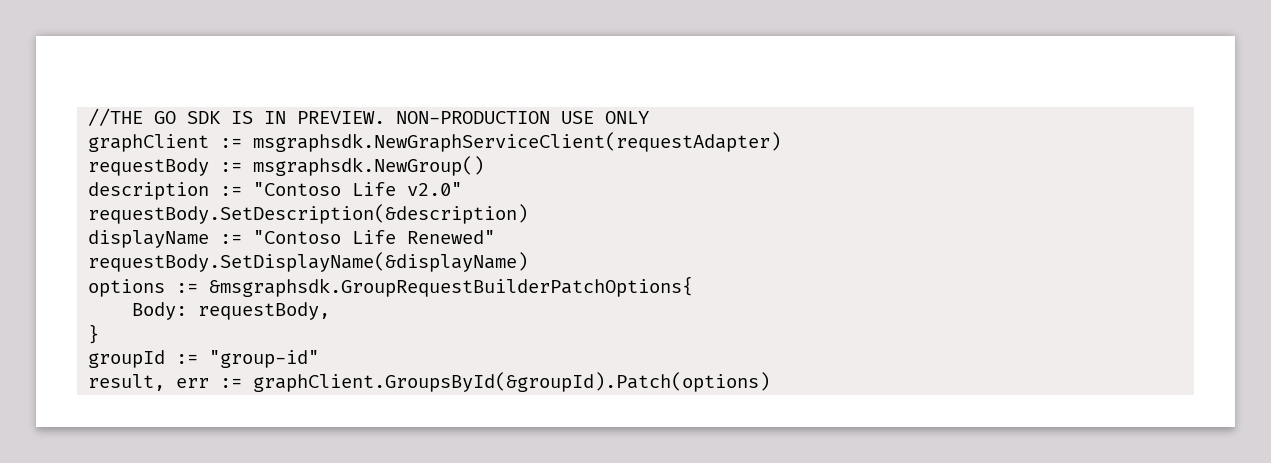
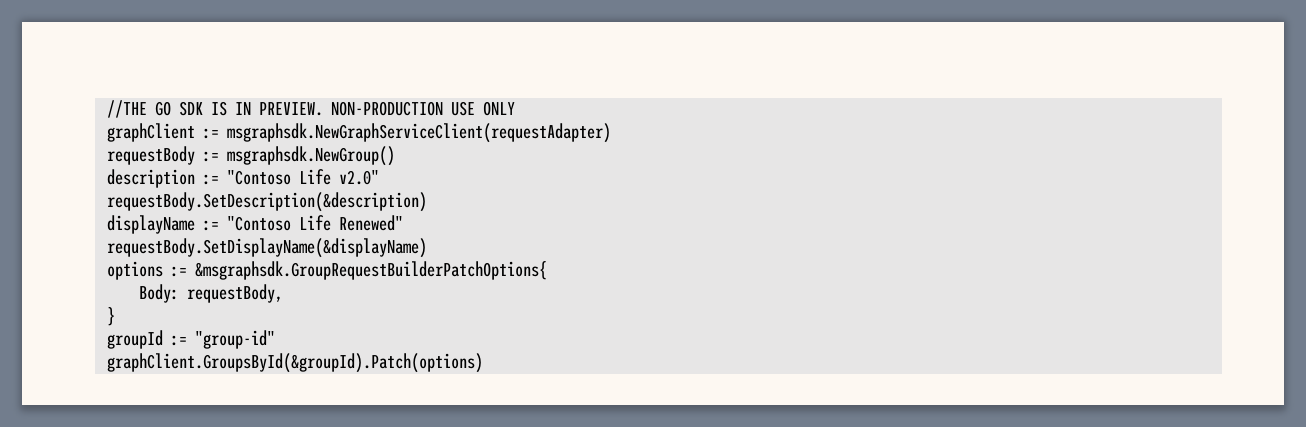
- result, err := graphClient.GroupsById(&groupId).Patch(options)
+ graphClient.GroupsById(&groupId).Patch(options)

